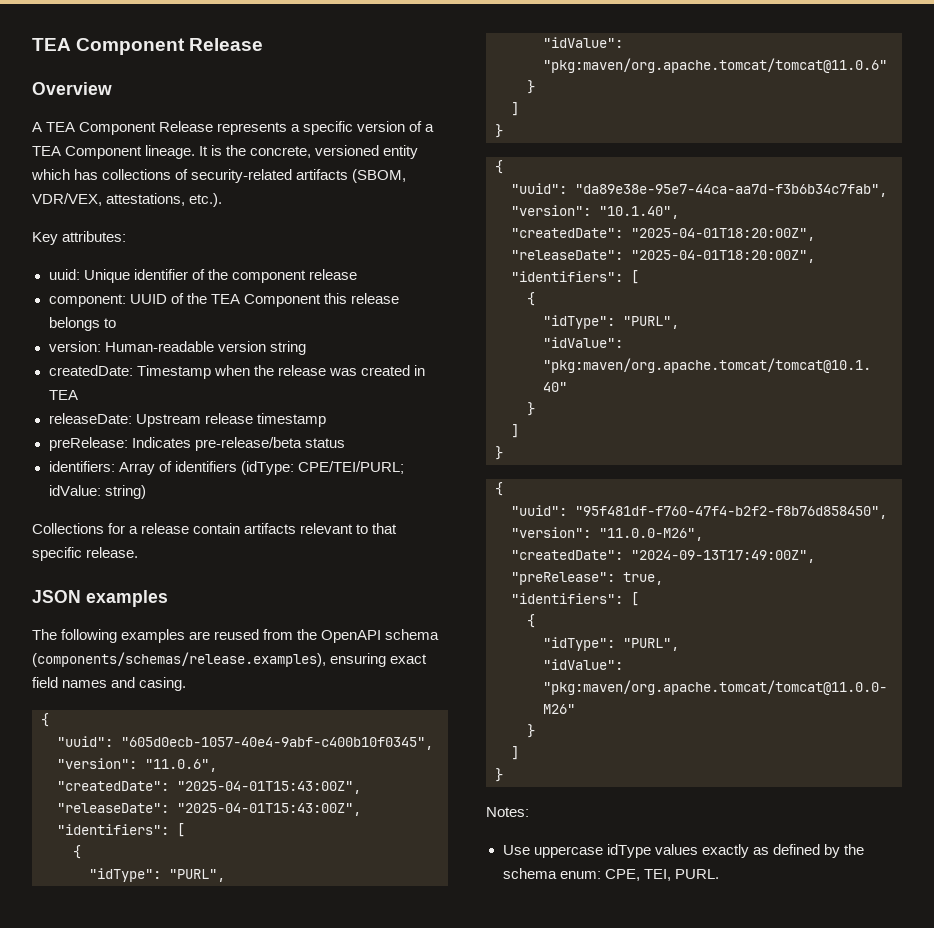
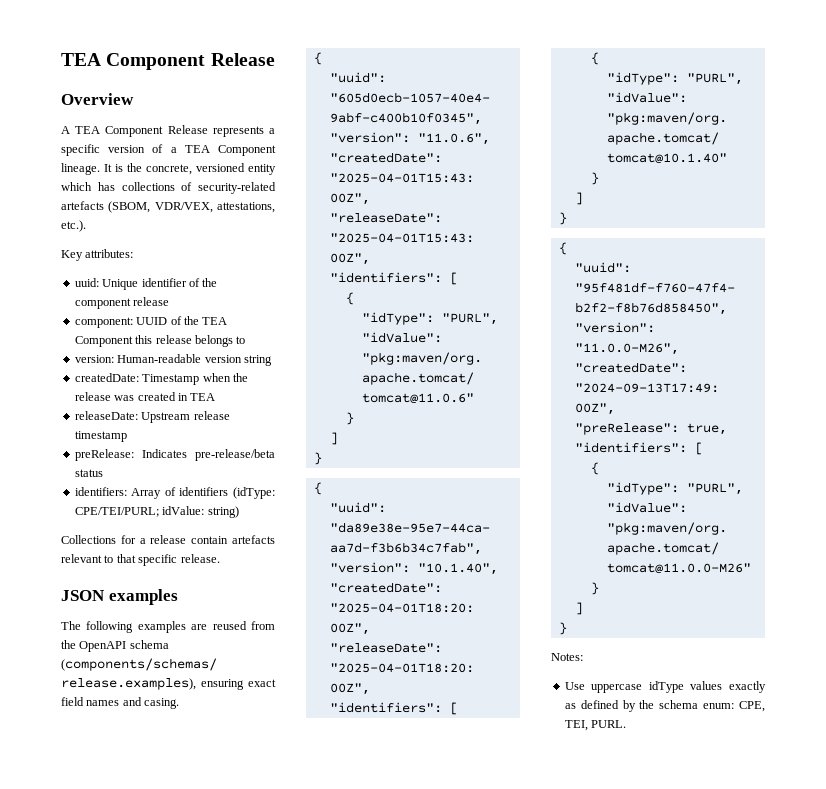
- It is the concrete, versioned entity which has collections of security-related artifacts (SBOM, VDR/VEX, attestations, etc.).
+ It is the concrete, versioned entity which has collections of security-related artefacts (SBOM, VDR/VEX, attestations, etc.).
- Collections for a release contain artifacts relevant to that specific release.
+ Collections for a release contain artefacts relevant to that specific release.

